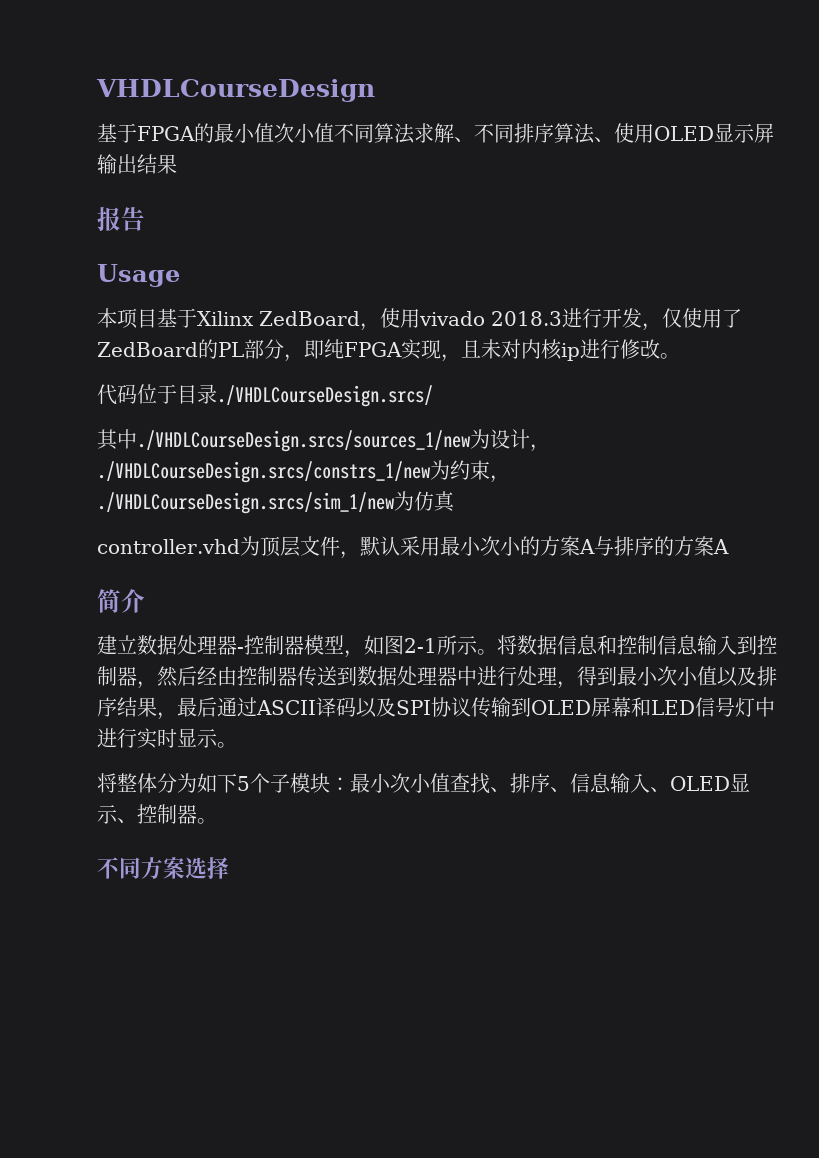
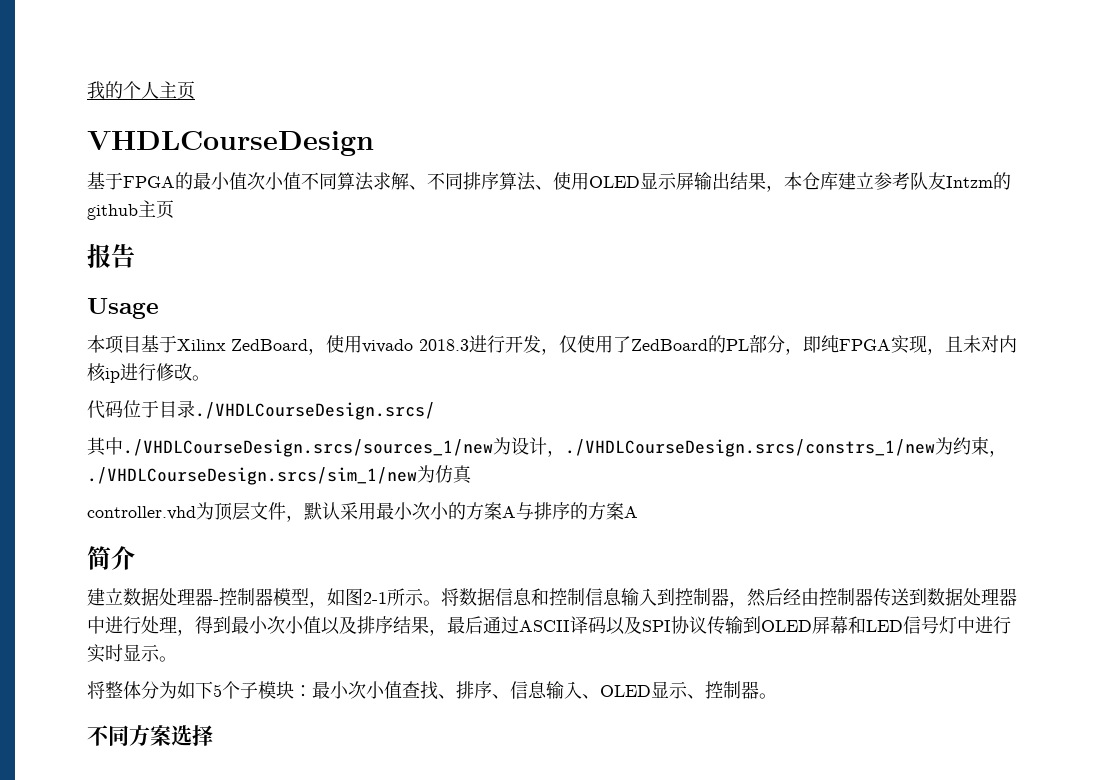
+ 我的个人主页
- 基于FPGA的最小值次小值不同算法求解、不同排序算法、使用OLED显示屏输出结果
+ 基于FPGA的最小值次小值不同算法求解、不同排序算法、使用OLED显示屏输出结果，本仓库建立参考队友Intzm的github主页

